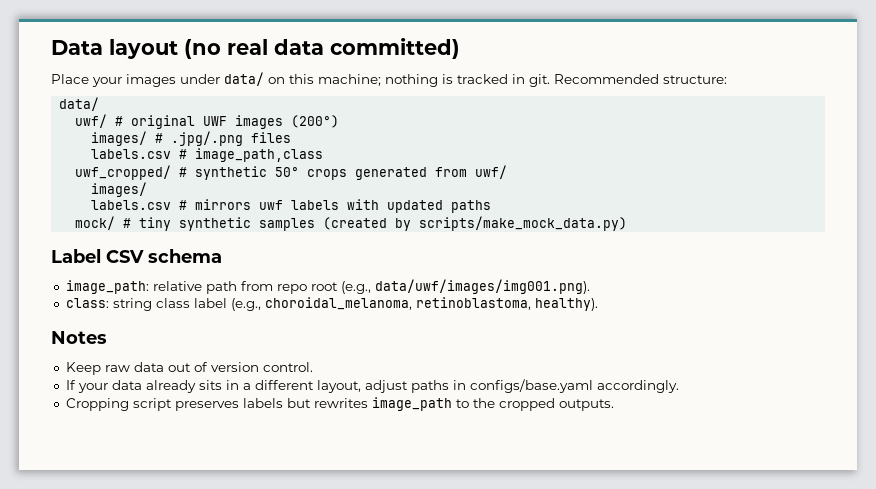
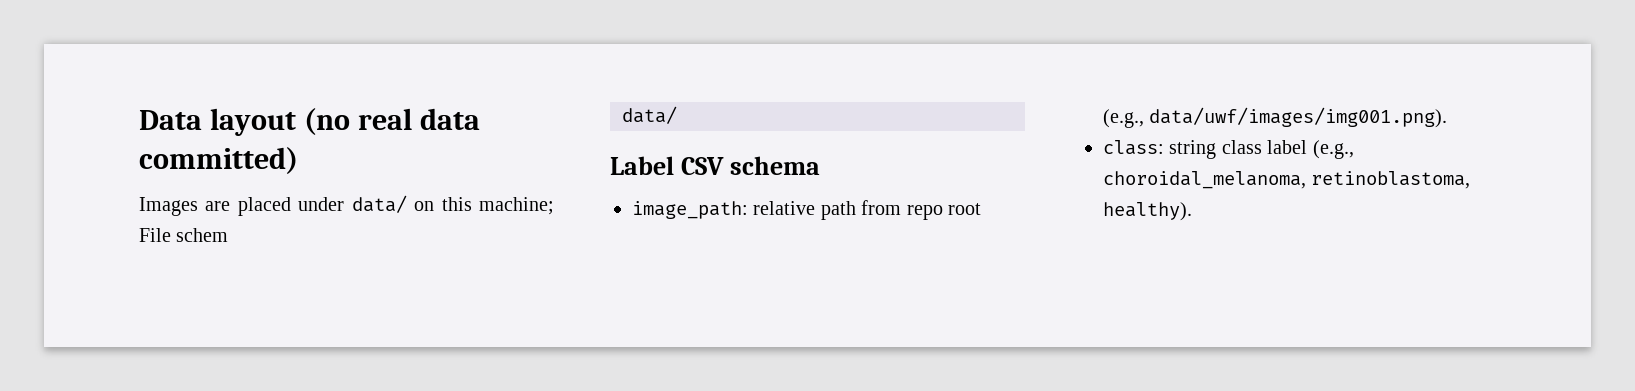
- Place your images under data/ on this machine; nothing is tracked in git. Recommended structure:
+ Images are placed under data/ on this machine; File schem
  data/
- uwf/ # original UWF images (200°)
- images/ # .jpg/.png files
- labels.csv # image_path,class
- uwf_cropped/ # synthetic 50° crops generated from uwf/
- images/
- labels.csv # mirrors uwf labels with updated paths
- mock/ # tiny synthetic samples (created by scripts/make_mock_data.py)
- Notes
- Keep raw data out of version control.
- If your data already sits in a different layout, adjust paths in configs/base.yaml accordingly.
- Cropping script preserves labels but rewrites image_path to the cropped outputs.

